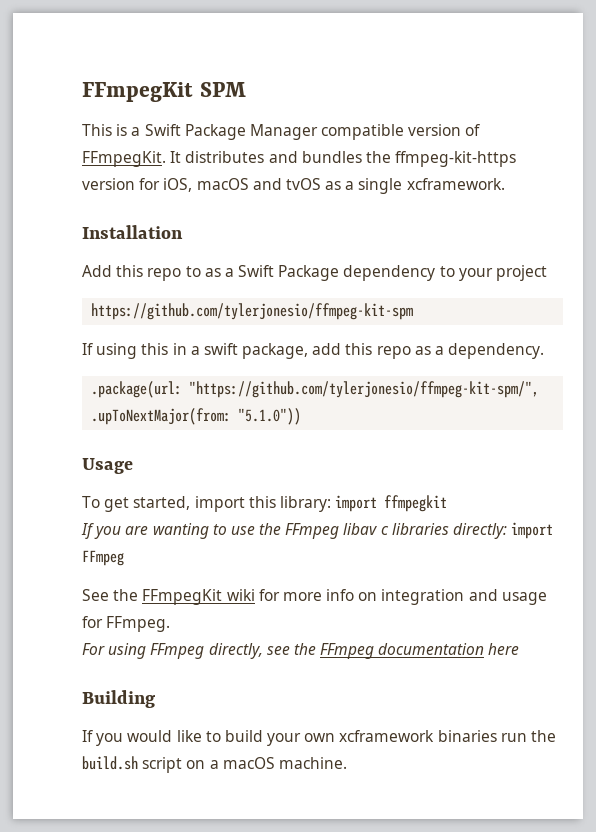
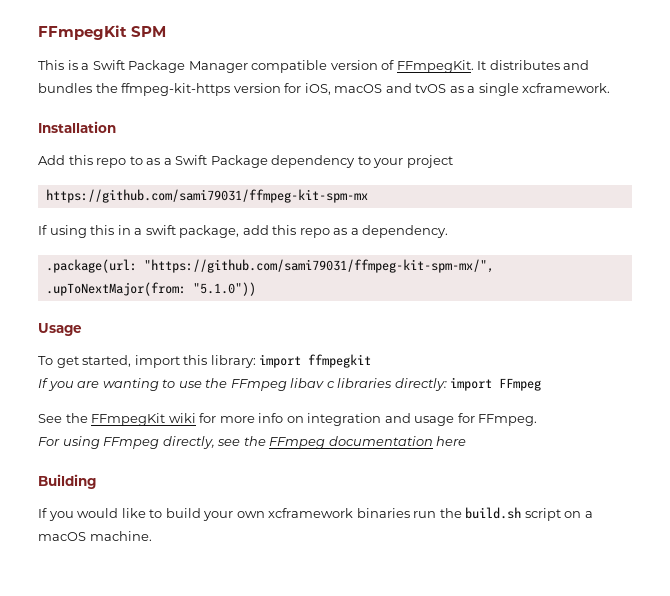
- https://github.com/tylerjonesio/ffmpeg-kit-spm
+ https://github.com/sami79031/ffmpeg-kit-spm-mx
- .package(url: "https://github.com/tylerjonesio/ffmpeg-kit-spm/", .upToNextMajor(from: "5.1.0"))
+ .package(url: "https://github.com/sami79031/ffmpeg-kit-spm-mx/", .upToNextMajor(from: "5.1.0"))

